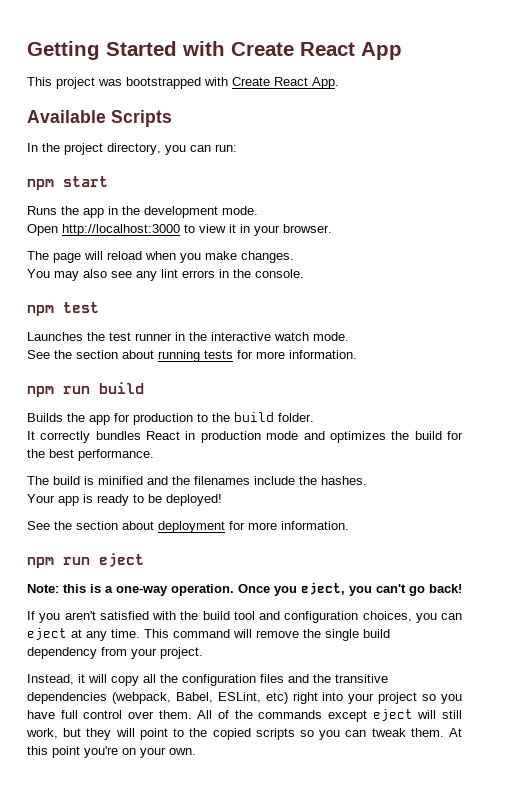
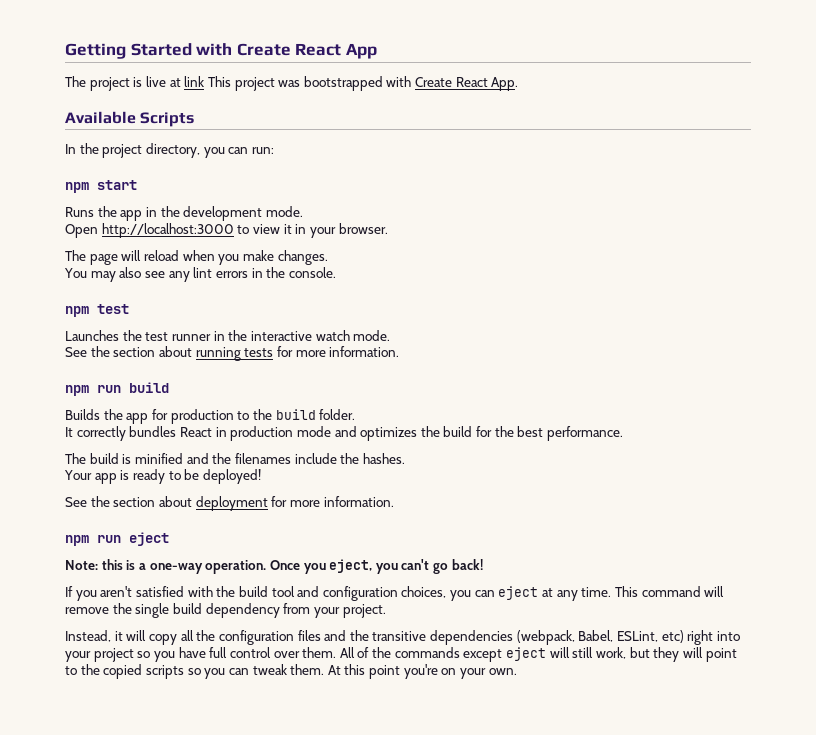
- This project was bootstrapped with Create React App.
+ The project is live at link This project was bootstrapped with Create React App.

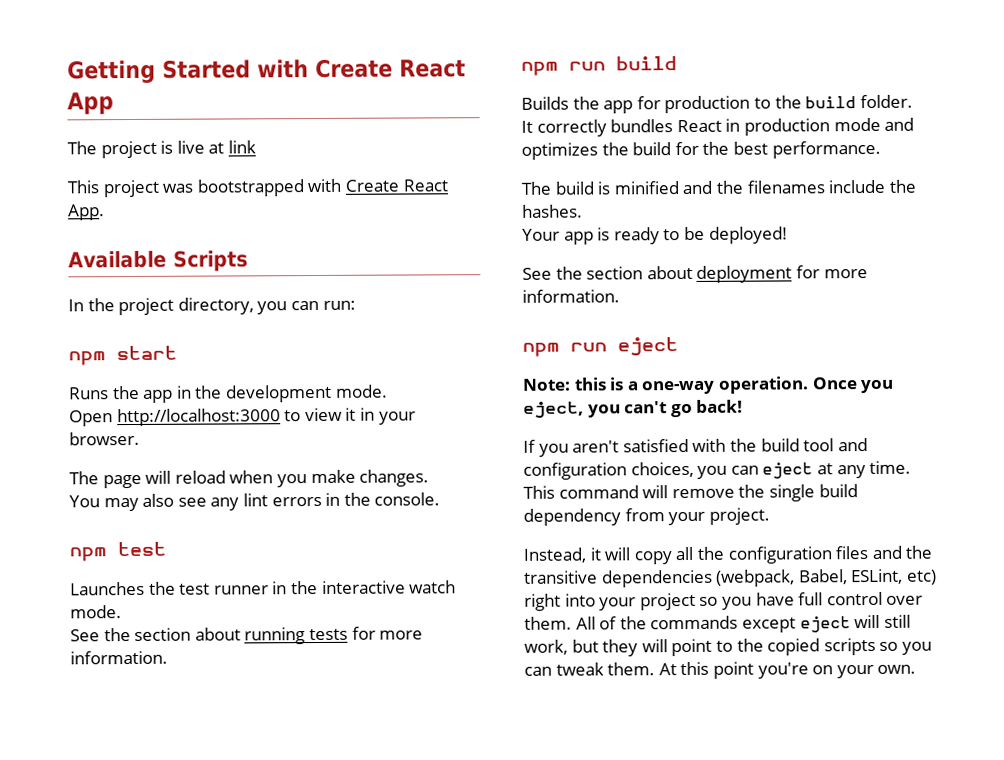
- The project is live at link This project was bootstrapped with Create React App.
+ The project is live at link
+ This project was bootstrapped with Create React App.

